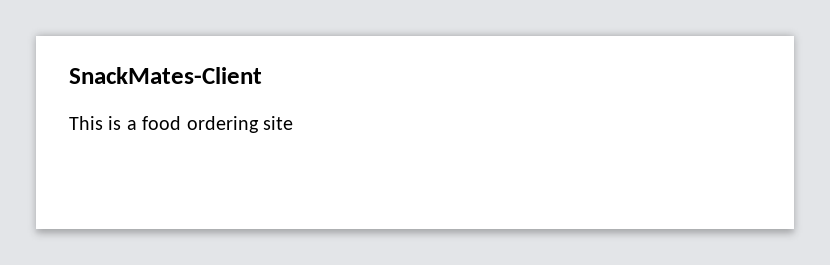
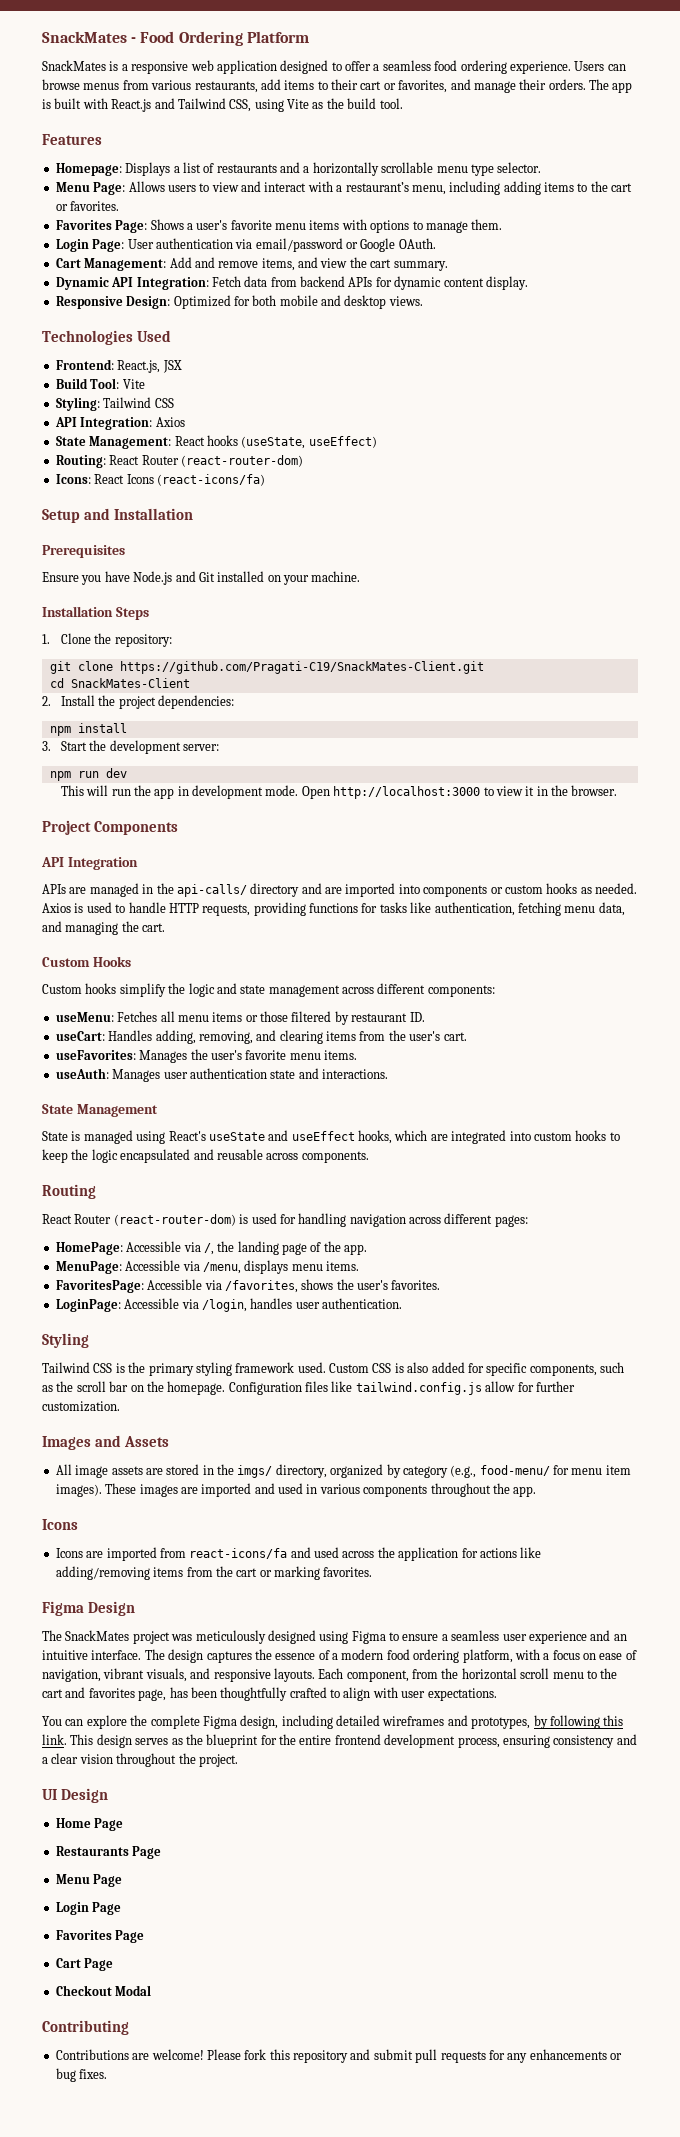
- SnackMates-Client
- This is a food ordering site
+ SnackMates - Food Ordering Platform
+ SnackMates is a responsive web application designed to offer a seamless food ordering experience. Users can browse menus from various restaurants, add items to their cart or favorites, and manage their orders. The app is built with React.js and Tailwind CSS, using Vite as the build tool.
+ Features
+ Homepage: Displays a list of restaurants and a horizontally scrollable menu type selector.
+ Menu Page: Allows users to view and interact with a restaurant’s menu, including adding items to the cart or favorites.
+ Favorites Page: Shows a user's favorite menu items with options to manage them.
+ Login Page: User authentication via email/password or Google OAuth.
+ Cart Management: Add and remove items, and view the cart summary.
+ Dynamic API Integration: Fetch data from backend APIs for dynamic content display.
+ Responsive Design: Optimized for both mobile and desktop views.
+ Technologies Used
+ Frontend: React.js, JSX
+ Build Tool: Vite
+ Styling: Tailwind CSS
+ API Integration: Axios
+ State Management: React hooks (useState, useEffect)
+ Routing: React Router (react-router-dom)
+ Icons: React Icons (react-icons/fa)
+ Setup and Installation
+ Prerequisites
+ Ensure you have Node.js and Git installed on your machine.
+ Installation Steps
+ 1. Clone the repository:
+ git clone https://github.com/Pragati-C19/SnackMates-Client.git
+ cd SnackMates-Client
+ 2. Install the project dependencies:
+ npm install
+ 3. Start the development server:
+ npm run dev
+ This will run the app in development mode. Open http://localhost:3000 to view it in the browser.
+ Project Components
+ API Integration
+ APIs are managed in the api-calls/ directory and are imported into components or custom hooks as needed. Axios is used to handle HTTP requests, providing functions for tasks like authentication, fetching menu data, and managing the cart.
+ Custom Hooks
+ Custom hooks simplify the logic and state management across different components:
+ useMenu: Fetches all menu items or those filtered by restaurant ID.
+ useCart: Handles adding, removing, and clearing items from the user's cart.
+ useFavorites: Manages the user's favorite menu items.
+ useAuth: Manages user authentication state and interactions.
+ State Management
+ State is managed using React's useState and useEffect hooks, which are integrated into custom hooks to keep the logic encapsulated and reusable across components.
+ Routing
+ React Router (react-router-dom) is used for handling navigation across different pages:
+ HomePage: Accessible via /, the landing page of the app.
+ MenuPage: Accessible via /menu, displays menu items.
+ FavoritesPage: Accessible via /favorites, shows the user's favorites.
+ LoginPage: Accessible via /login, handles user authentication.
+ Styling
+ Tailwind CSS is the primary styling framework used. Custom CSS is also added for specific components, such as the scroll bar on the homepage. Configuration files like tailwind.config.js allow for further customization.
+ Images and Assets
+ All image assets are stored in the imgs/ directory, organized by category (e.g., food-menu/ for menu item images). These images are imported and used in various components throughout the app.
+ Icons
+ Icons are imported from react-icons/fa and used across the application for actions like adding/removing items from the cart or marking favorites.
+ Figma Design
+ The SnackMates project was meticulously designed using Figma to ensure a seamless user experience and an intuitive interface. The design captures the essence of a modern food ordering platform, with a focus on ease of navigation, vibrant visuals, and responsive layouts. Each component, from the horizontal scroll menu to the cart and favorites page, has been thoughtfully crafted to align with user expectations.
+ You can explore the complete Figma design, including detailed wireframes and prototypes, by following this link. This design serves as the blueprint for the entire frontend development process, ensuring consistency and a clear vision throughout the project.
+ UI Design
+ Home Page
+ Restaurants Page
+ Menu Page
+ Login Page
+ Favorites Page
+ Cart Page
+ Checkout Modal
+ Contributing
+ Contributions are welcome! Please fork this repository and submit pull requests for any enhancements or bug fixes.

